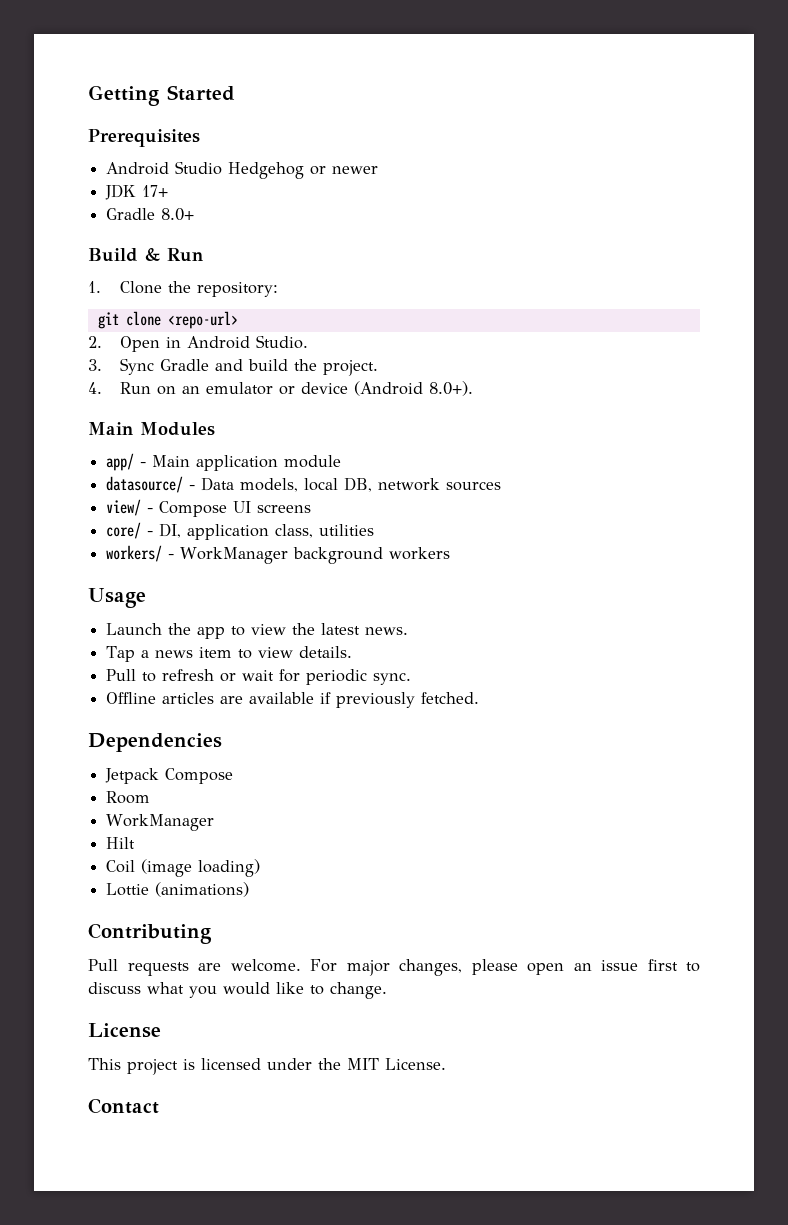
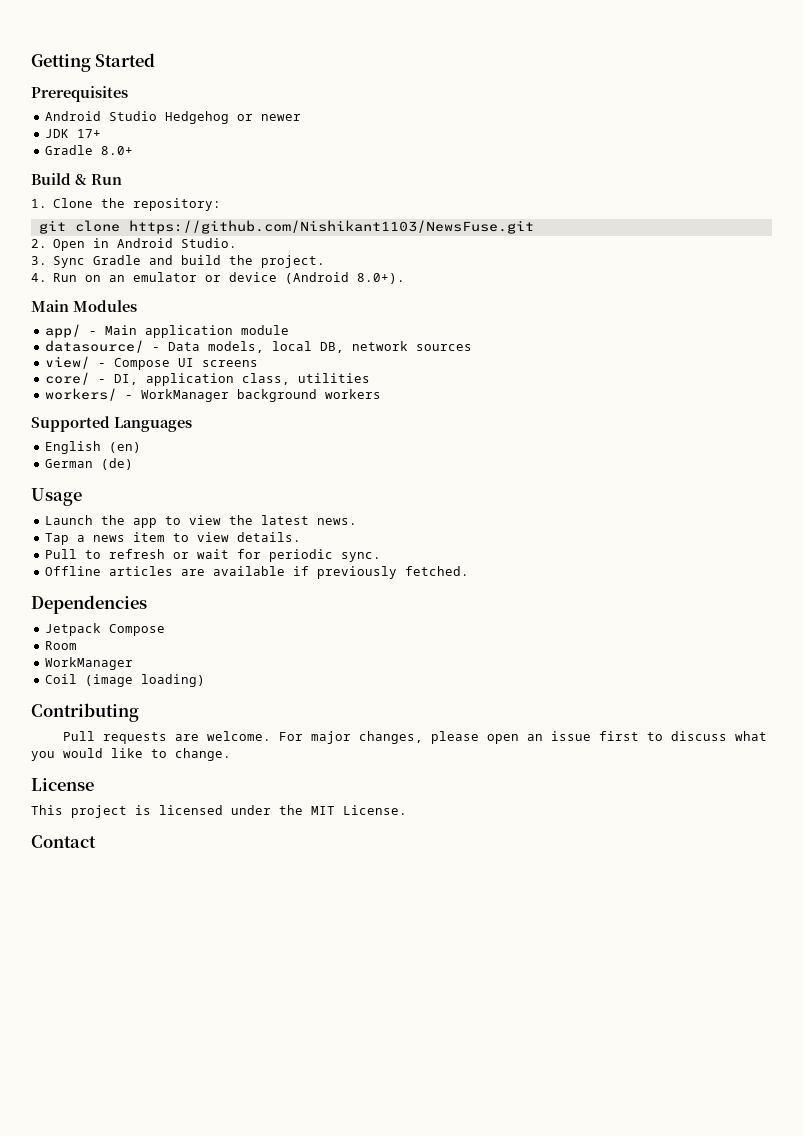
- git clone <repo-url>
+ git clone https://github.com/Nishikant1103/NewsFuse.git
+ Supported Languages
+ English (en)
+ German (de)
- Hilt
- Lottie (animations)

